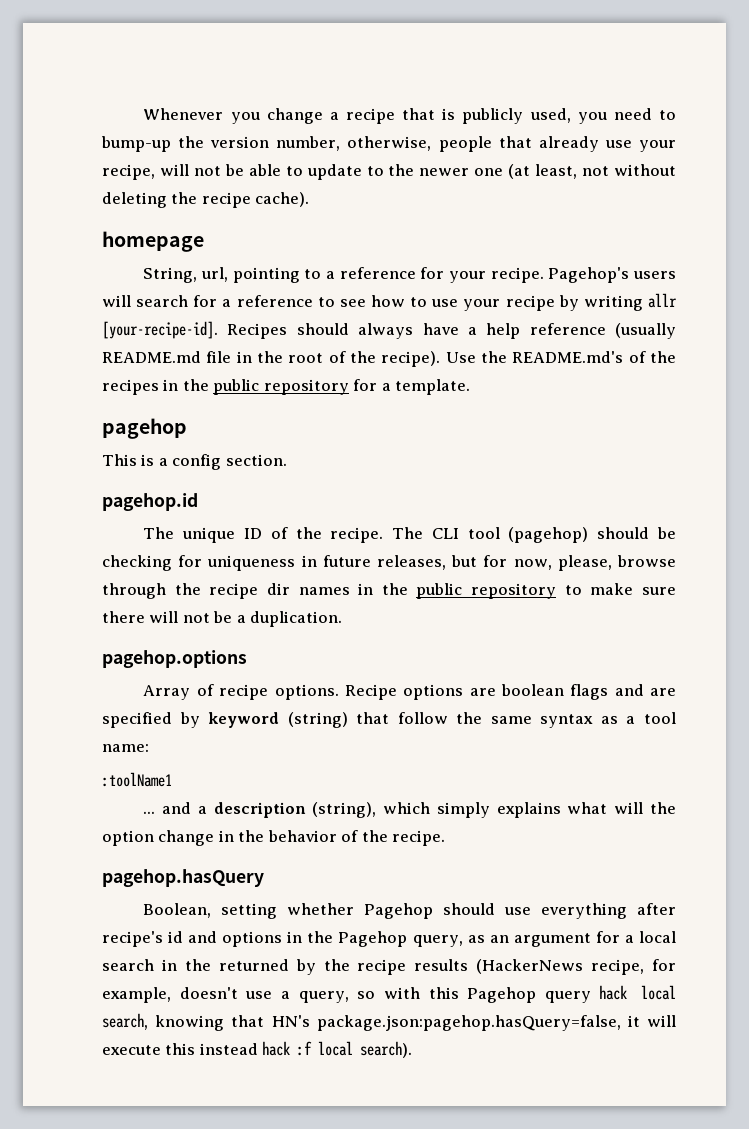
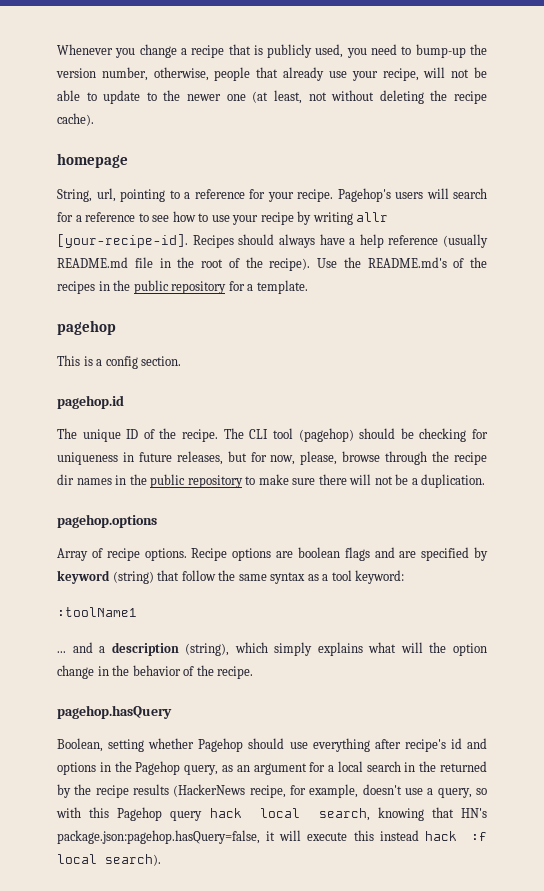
- Recipe options are boolean flags and are specified by keyword (string) that follow the same syntax as a tool name:
+ Recipe options are boolean flags and are specified by keyword (string) that follow the same syntax as a tool keyword:

